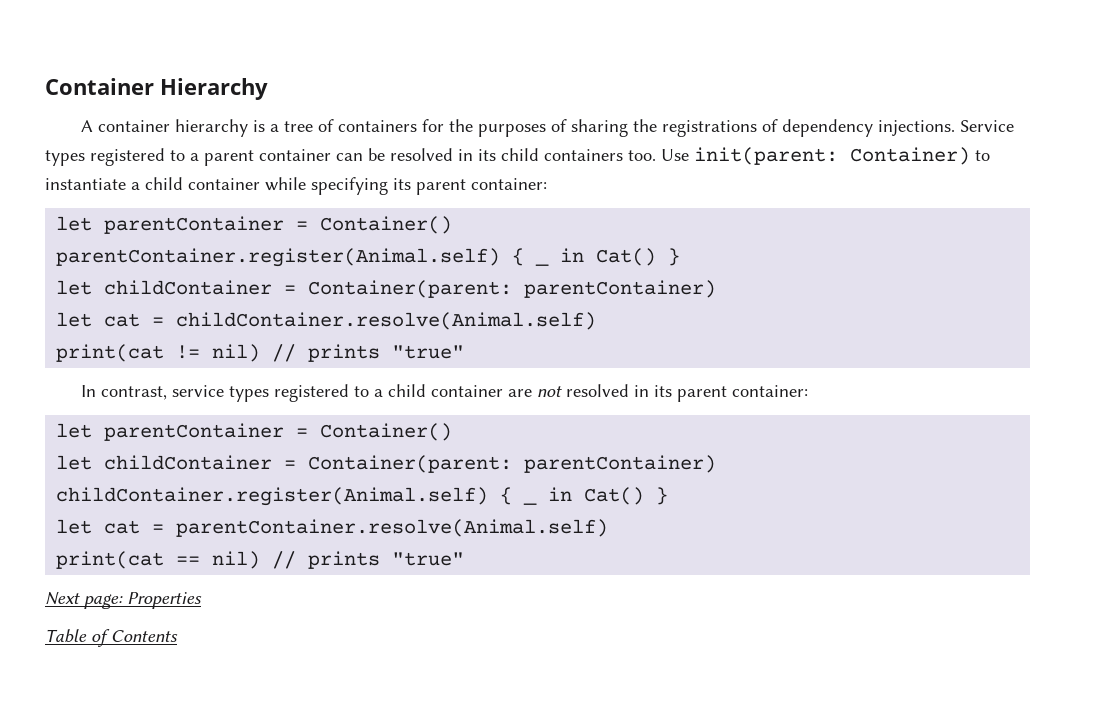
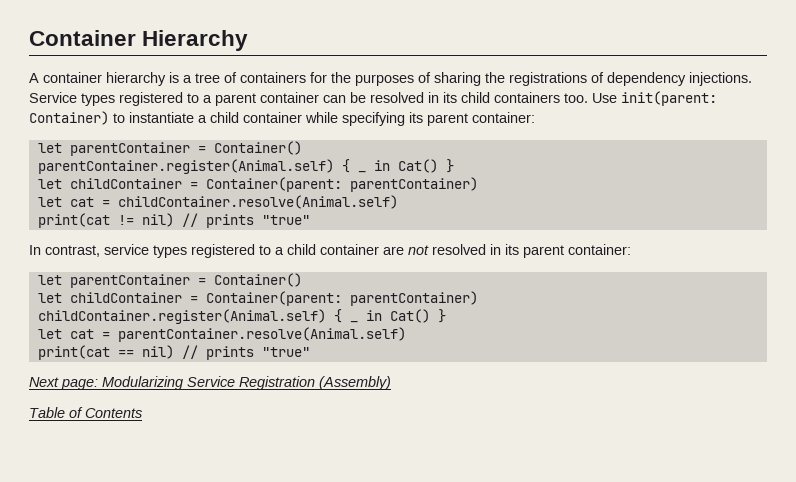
- Next page: Properties
+ Next page: Modularizing Service Registration (Assembly)

